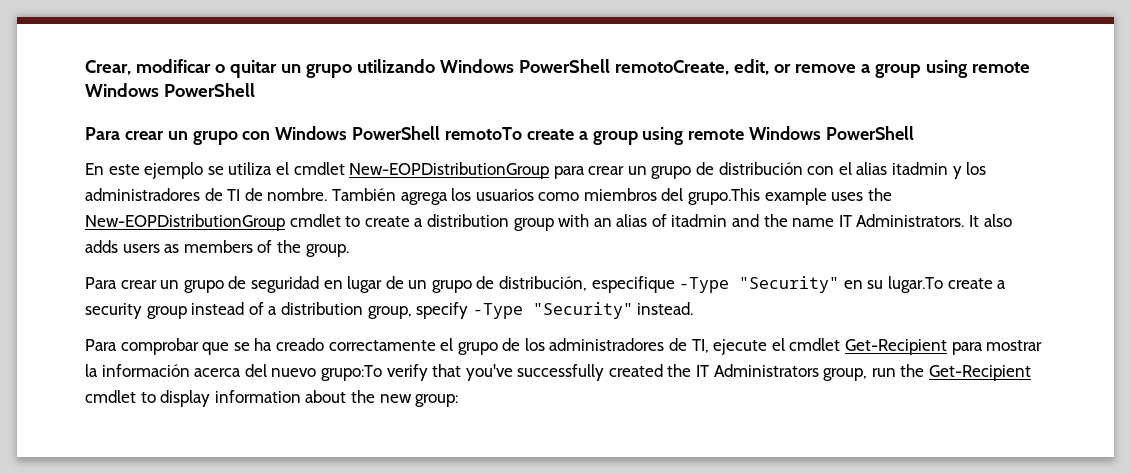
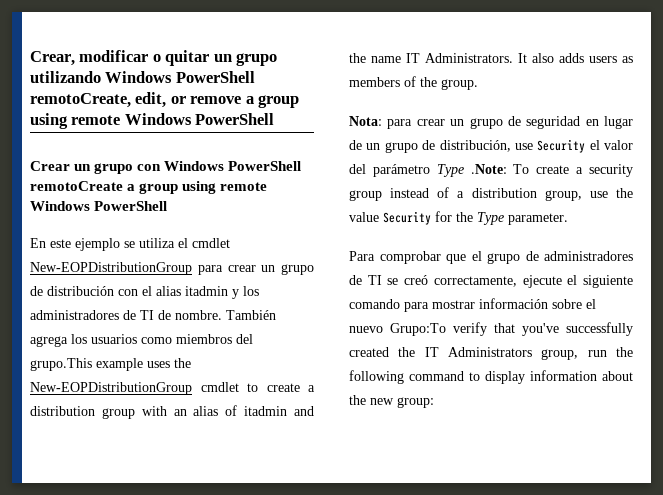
- Para crear un grupo con Windows PowerShell remotoTo create a group using remote Windows PowerShell
+ Crear un grupo con Windows PowerShell remotoCreate a group using remote Windows PowerShell
- Para crear un grupo de seguridad en lugar de un grupo de distribución, especifique -Type "Security" en su lugar.To create a security group instead of a distribution group, specify -Type "Security" instead.
+ Nota: para crear un grupo de seguridad en lugar de un grupo de distribución, use Security el valor del parámetro Type .Note: To create a security group instead of a distribution group, use the value Security for the Type parameter.
- Para comprobar que se ha creado correctamente el grupo de los administradores de TI, ejecute el cmdlet Get-Recipient para mostrar la información acerca del nuevo grupo:To verify that you've successfully created the IT Administrators group, run the Get-Recipient cmdlet to display information about the new group:
+ Para comprobar que el grupo de administradores de TI se creó correctamente, ejecute el siguiente comando para mostrar información sobre el nuevo Grupo:To verify that you've successfully created the IT Administrators group, run the following command to display information about the new group:

